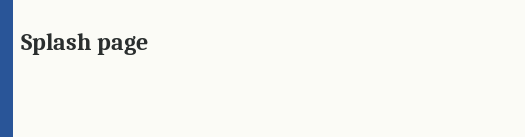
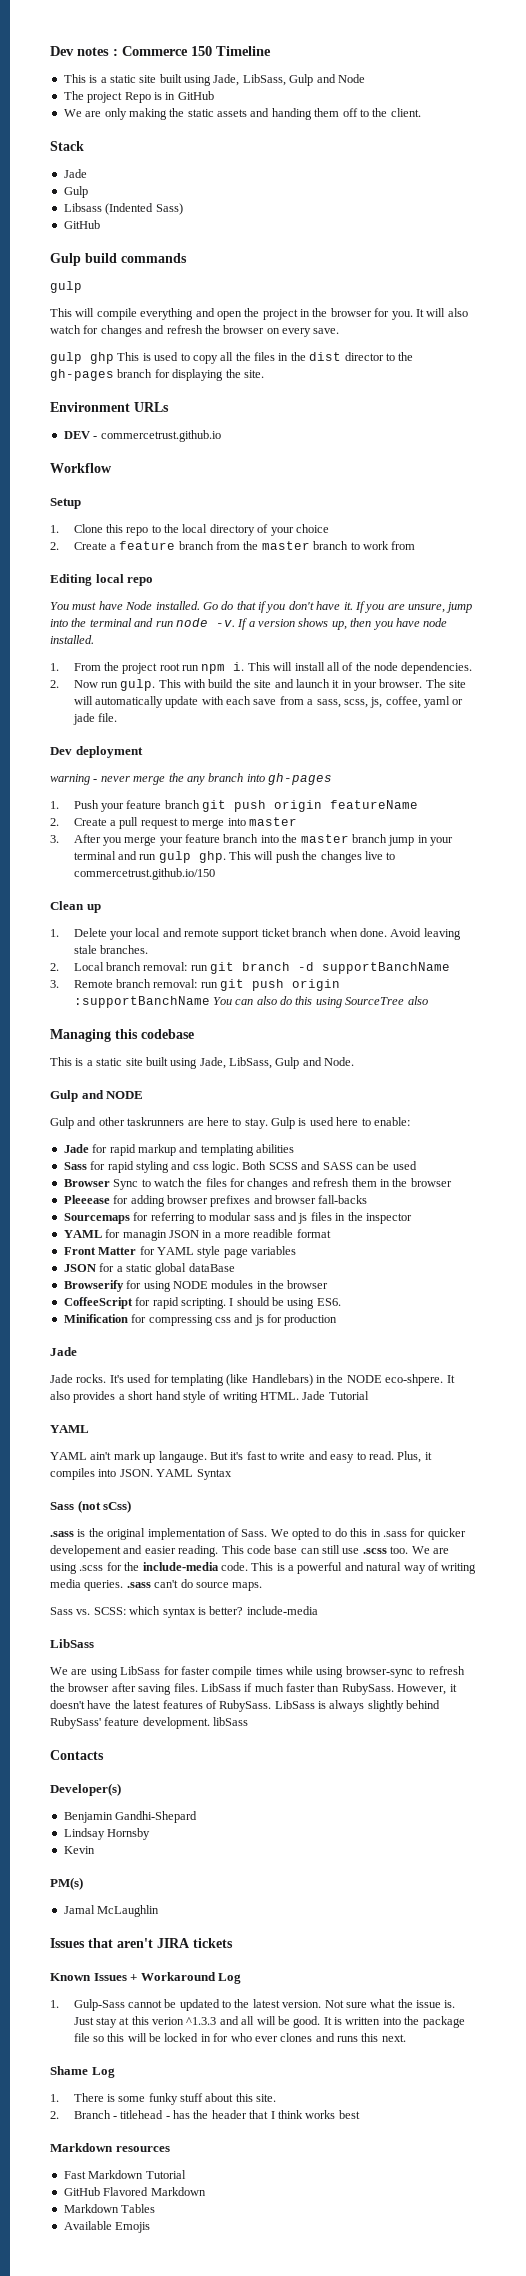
- Splash page
+ Dev notes : Commerce 150 Timeline
+ This is a static site built using Jade, LibSass, Gulp and Node
+ The project Repo is in GitHub
+ We are only making the static assets and handing them off to the client.
+ Stack
+ Jade
+ Gulp
+ Libsass (Indented Sass)
+ GitHub
+ Gulp build commands
+ gulp
+ This will compile everything and open the project in the browser for you. It will also watch for changes and refresh the browser on every save.
+ gulp ghp This is used to copy all the files in the dist director to the gh-pages branch for displaying the site.
+ Environment URLs
+ DEV - commercetrust.github.io
+ Workflow
+ Setup
+ 1. Clone this repo to the local directory of your choice
+ 2. Create a feature branch from the master branch to work from
+ Editing local repo
+ You must have Node installed. Go do that if you don't have it. If you are unsure, jump into the terminal and run node -v. If a version shows up, then you have node installed.
+ 1. From the project root run npm i. This will install all of the node dependencies.
+ 2. Now run gulp. This with build the site and launch it in your browser. The site will automatically update with each save from a sass, scss, js, coffee, yaml or jade file.
+ Dev deployment
+ warning - never merge the any branch into gh-pages
+ 1. Push your feature branch git push origin featureName
+ 2. Create a pull request to merge into master
+ 3. After you merge your feature branch into the master branch jump in your terminal and run gulp ghp. This will push the changes live to commercetrust.github.io/150
+ Clean up
+ 1. Delete your local and remote support ticket branch when done. Avoid leaving stale branches.
+ 2. Local branch removal: run git branch -d supportBanchName
+ 3. Remote branch removal: run git push origin :supportBanchName You can also do this using SourceTree also
+ Managing this codebase
+ This is a static site built using Jade, LibSass, Gulp and Node.
+ Gulp and NODE
+ Gulp and other taskrunners are here to stay. Gulp is used here to enable:
+ Jade for rapid markup and templating abilities
+ Sass for rapid styling and css logic. Both SCSS and SASS can be used
+ Browser Sync to watch the files for changes and refresh them in the browser
+ Pleeease for adding browser prefixes and browser fall-backs
+ Sourcemaps for referring to modular sass and js files in the inspector
+ YAML for managin JSON in a more readible format
+ Front Matter for YAML style page variables
+ JSON for a static global dataBase
+ Browserify for using NODE modules in the browser
+ CoffeeScript for rapid scripting. I should be using ES6.
+ Minification for compressing css and js for production
+ Jade
+ Jade rocks. It's used for templating (like Handlebars) in the NODE eco-shpere. It also provides a short hand style of writing HTML. Jade Tutorial
+ YAML
+ YAML ain't mark up langauge. But it's fast to write and easy to read. Plus, it compiles into JSON. YAML Syntax
+ Sass (not sCss)
+ .sass is the original implementation of Sass. We opted to do this in .sass for quicker developement and easier reading. This code base can still use .scss too. We are using .scss for the include-media code. This is a powerful and natural way of writing media queries. .sass can't do source maps.
+ Sass vs. SCSS: which syntax is better? include-media
+ LibSass
+ We are using LibSass for faster compile times while using browser-sync to refresh the browser after saving files. LibSass if much faster than RubySass. However, it doesn't have the latest features of RubySass. LibSass is always slightly behind RubySass' feature development. libSass
+ Contacts
+ Developer(s)
+ Benjamin Gandhi-Shepard
+ Lindsay Hornsby
+ Kevin
+ PM(s)
+ Jamal McLaughlin
+ Issues that aren't JIRA tickets
+ Known Issues + Workaround Log
+ 1. Gulp-Sass cannot be updated to the latest version. Not sure what the issue is. Just stay at this verion ^1.3.3 and all will be good. It is written into the package file so this will be locked in for who ever clones and runs this next.
+ Shame Log
+ 1. There is some funky stuff about this site.
+ 2. Branch - titlehead - has the header that I think works best
+ Markdown resources
+ Fast Markdown Tutorial
+ GitHub Flavored Markdown
+ Markdown Tables
+ Available Emojis

